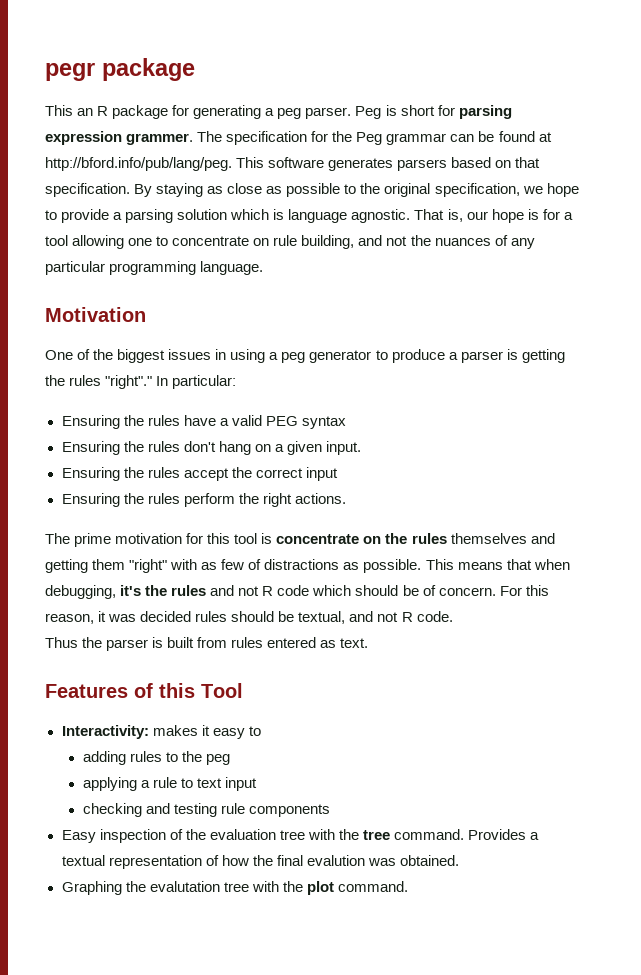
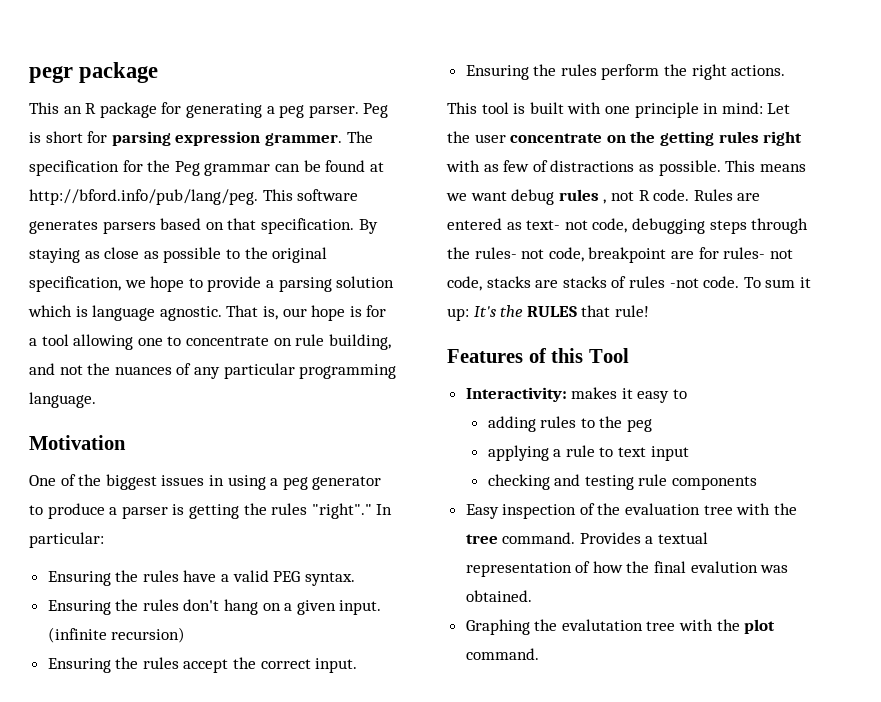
- Ensuring the rules have a valid PEG syntax
+ Ensuring the rules have a valid PEG syntax.
+ (infinite recursion)
- Ensuring the rules accept the correct input
+ Ensuring the rules accept the correct input.
- The prime motivation for this tool is concentrate on the rules themselves and getting them "right" with as few of distractions as possible.
+ This tool is built with one principle in mind: Let the user concentrate on the getting rules right with as few of distractions as possible.
- This means that when debugging, it's the rules and not R code which should be of concern. For this reason, it was decided rules should be textual, and not R code.
- Thus the parser is built from rules entered as text.
+ This means we want debug rules , not R code. Rules are entered as text- not code, debugging steps through the rules- not code, breakpoint are for rules- not code, stacks are stacks of rules -not code. To sum it up: It's the RULES that rule!

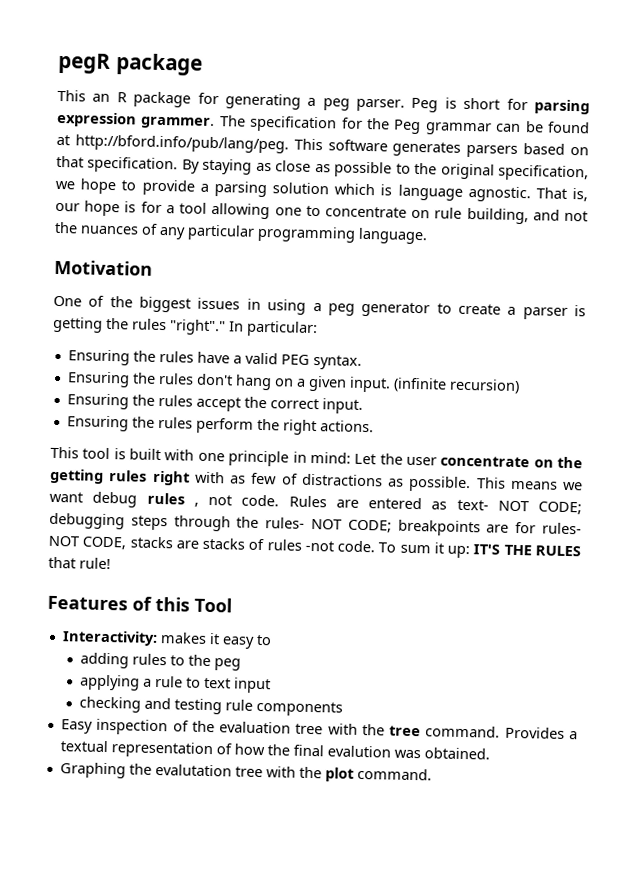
- pegr package
+ pegR package
- One of the biggest issues in using a peg generator to produce a parser is getting the rules "right"."
+ One of the biggest issues in using a peg generator to create a parser is getting the rules "right"."
- This means we want debug rules , not R code.
+ This means we want debug rules , not code.
- Rules are entered as text- not code, debugging steps through the rules- not code, breakpoint are for rules- not code, stacks are stacks of rules -not code.
+ Rules are entered as text- NOT CODE; debugging steps through the rules- NOT CODE; breakpoints are for rules- NOT CODE, stacks are stacks of rules -not code.
- To sum it up: It's the RULES that rule!
+ To sum it up: IT'S THE RULES that rule!

